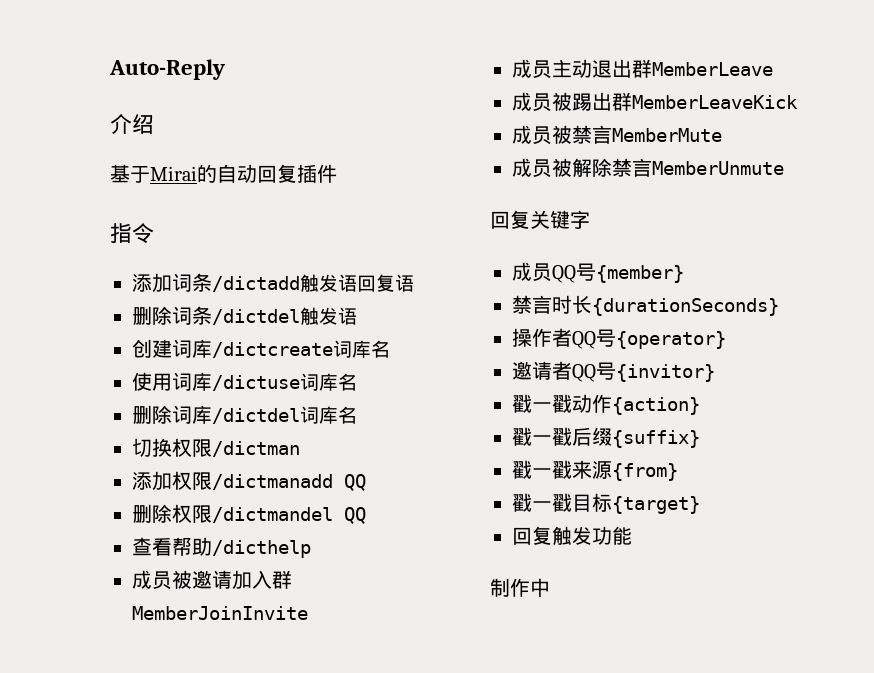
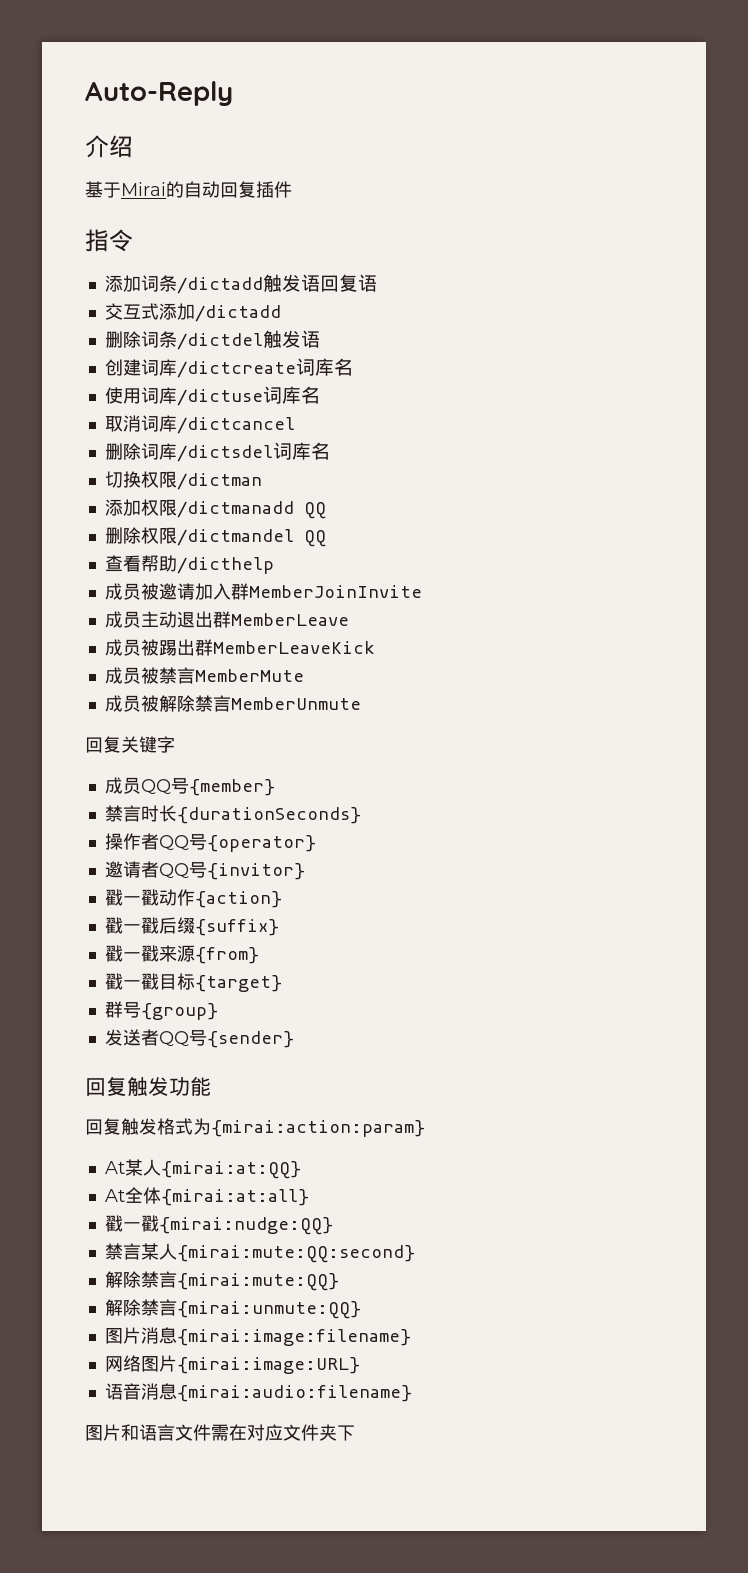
+ 交互式添加/dictadd
+ 取消词库/dictcancel
- 删除词库/dictdel词库名
+ 删除词库/dictsdel词库名
+ 群号{group}
+ 发送者QQ号{sender}
  回复触发功能
- 制作中
+ 回复触发格式为{mirai:action:param}
+ At某人{mirai:at:QQ}
+ At全体{mirai:at:all}
+ 戳一戳{mirai:nudge:QQ}
+ 禁言某人{mirai:mute:QQ:second}
+ 解除禁言{mirai:mute:QQ}
+ 解除禁言{mirai:unmute:QQ}
+ 图片消息{mirai:image:filename}
+ 网络图片{mirai:image:URL}
+ 语音消息{mirai:audio:filename}
+ 图片和语言文件需在对应文件夹下

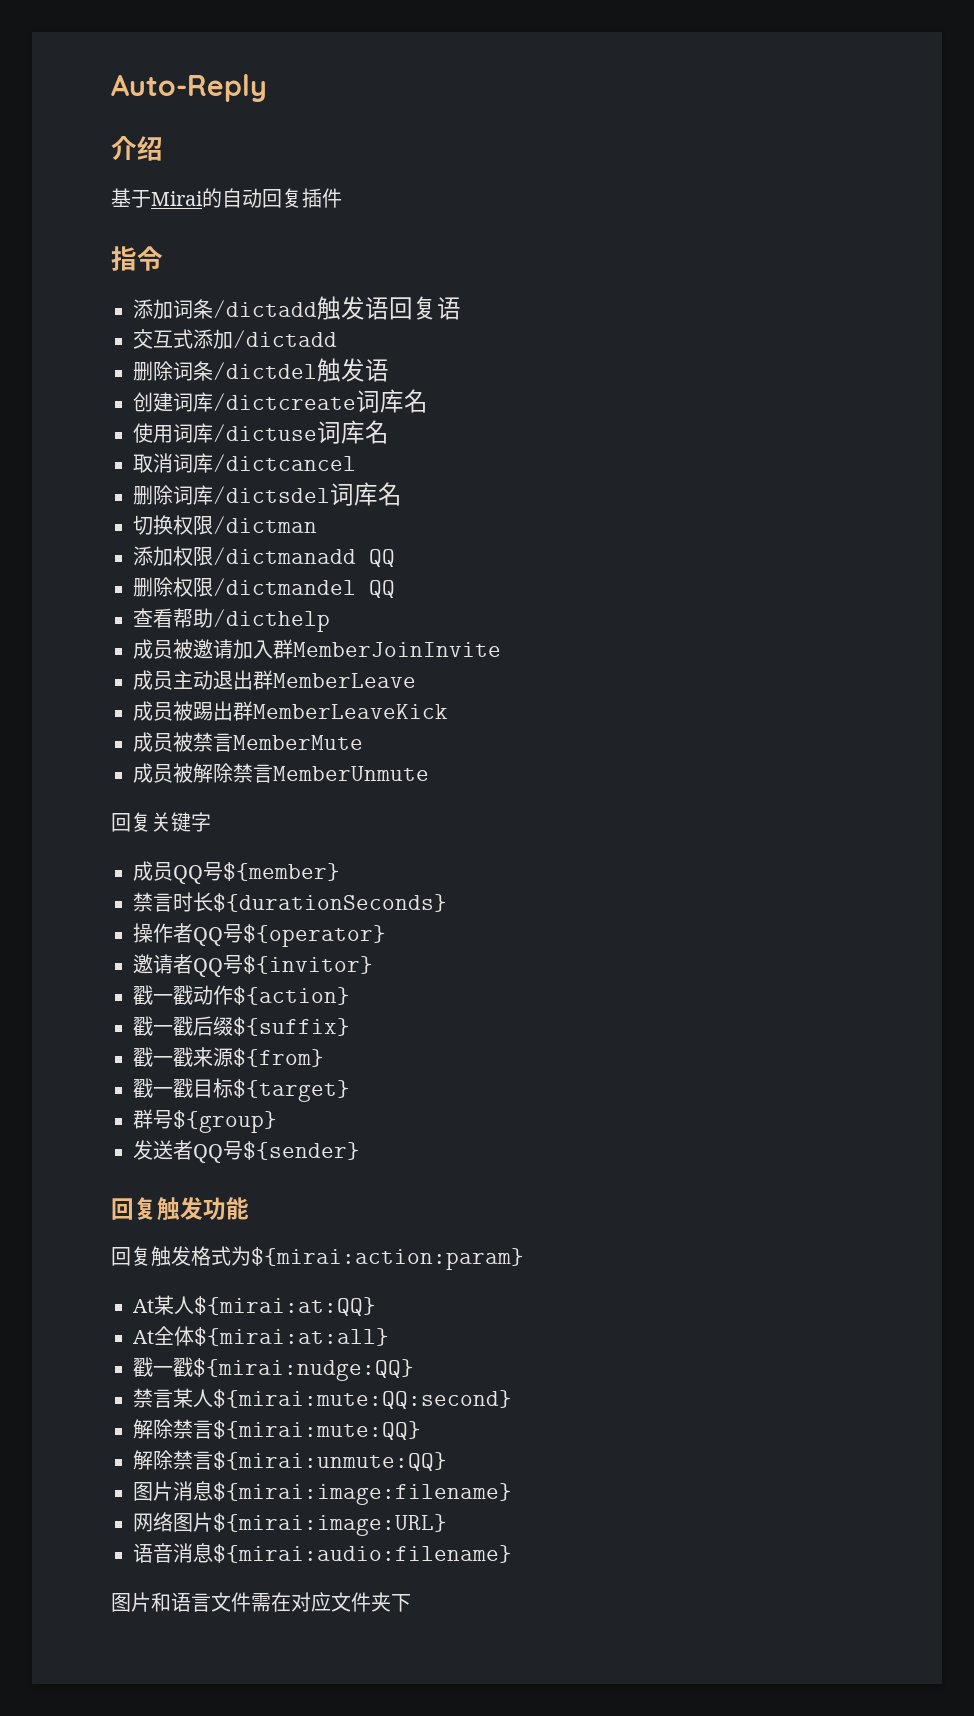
- 成员QQ号{member}
+ 成员QQ号${member}
- 禁言时长{durationSeconds}
+ 禁言时长${durationSeconds}
- 操作者QQ号{operator}
+ 操作者QQ号${operator}
- 邀请者QQ号{invitor}
+ 邀请者QQ号${invitor}
- 戳一戳动作{action}
+ 戳一戳动作${action}
- 戳一戳后缀{suffix}
+ 戳一戳后缀${suffix}
- 戳一戳来源{from}
+ 戳一戳来源${from}
- 戳一戳目标{target}
+ 戳一戳目标${target}
- 群号{group}
+ 群号${group}
- 发送者QQ号{sender}
+ 发送者QQ号${sender}
- 回复触发格式为{mirai:action:param}
+ 回复触发格式为${mirai:action:param}
- At某人{mirai:at:QQ}
+ At某人${mirai:at:QQ}
- At全体{mirai:at:all}
- 戳一戳{mirai:nudge:QQ}
+ At全体${mirai:at:all}
+ 戳一戳${mirai:nudge:QQ}
- 禁言某人{mirai:mute:QQ:second}
- 解除禁言{mirai:mute:QQ}
- 解除禁言{mirai:unmute:QQ}
+ 禁言某人${mirai:mute:QQ:second}
+ 解除禁言${mirai:mute:QQ}
+ 解除禁言${mirai:unmute:QQ}
- 图片消息{mirai:image:filename}
+ 图片消息${mirai:image:filename}
- 网络图片{mirai:image:URL}
+ 网络图片${mirai:image:URL}
- 语音消息{mirai:audio:filename}
+ 语音消息${mirai:audio:filename}

